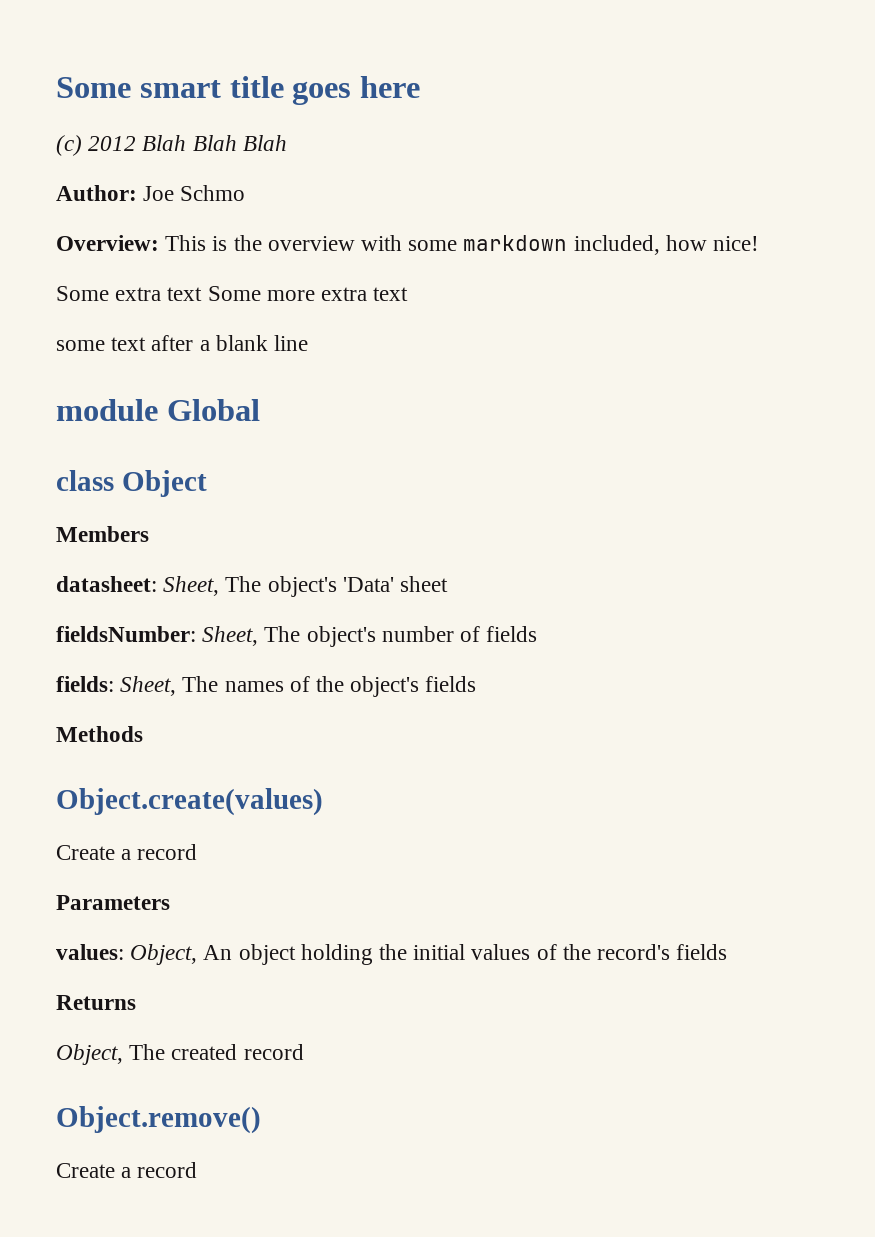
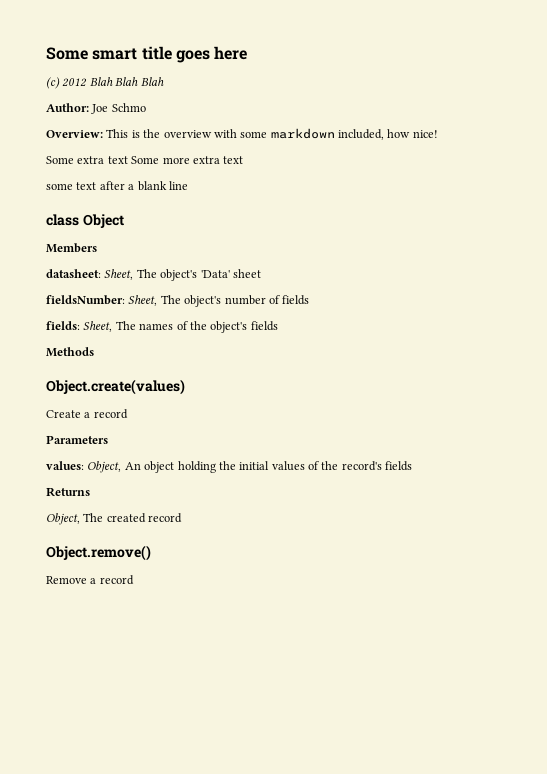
- module Global
  Object.remove()
- Create a record
+ Remove a record

